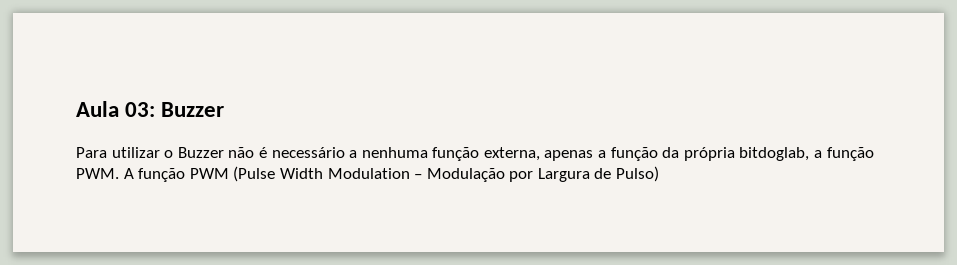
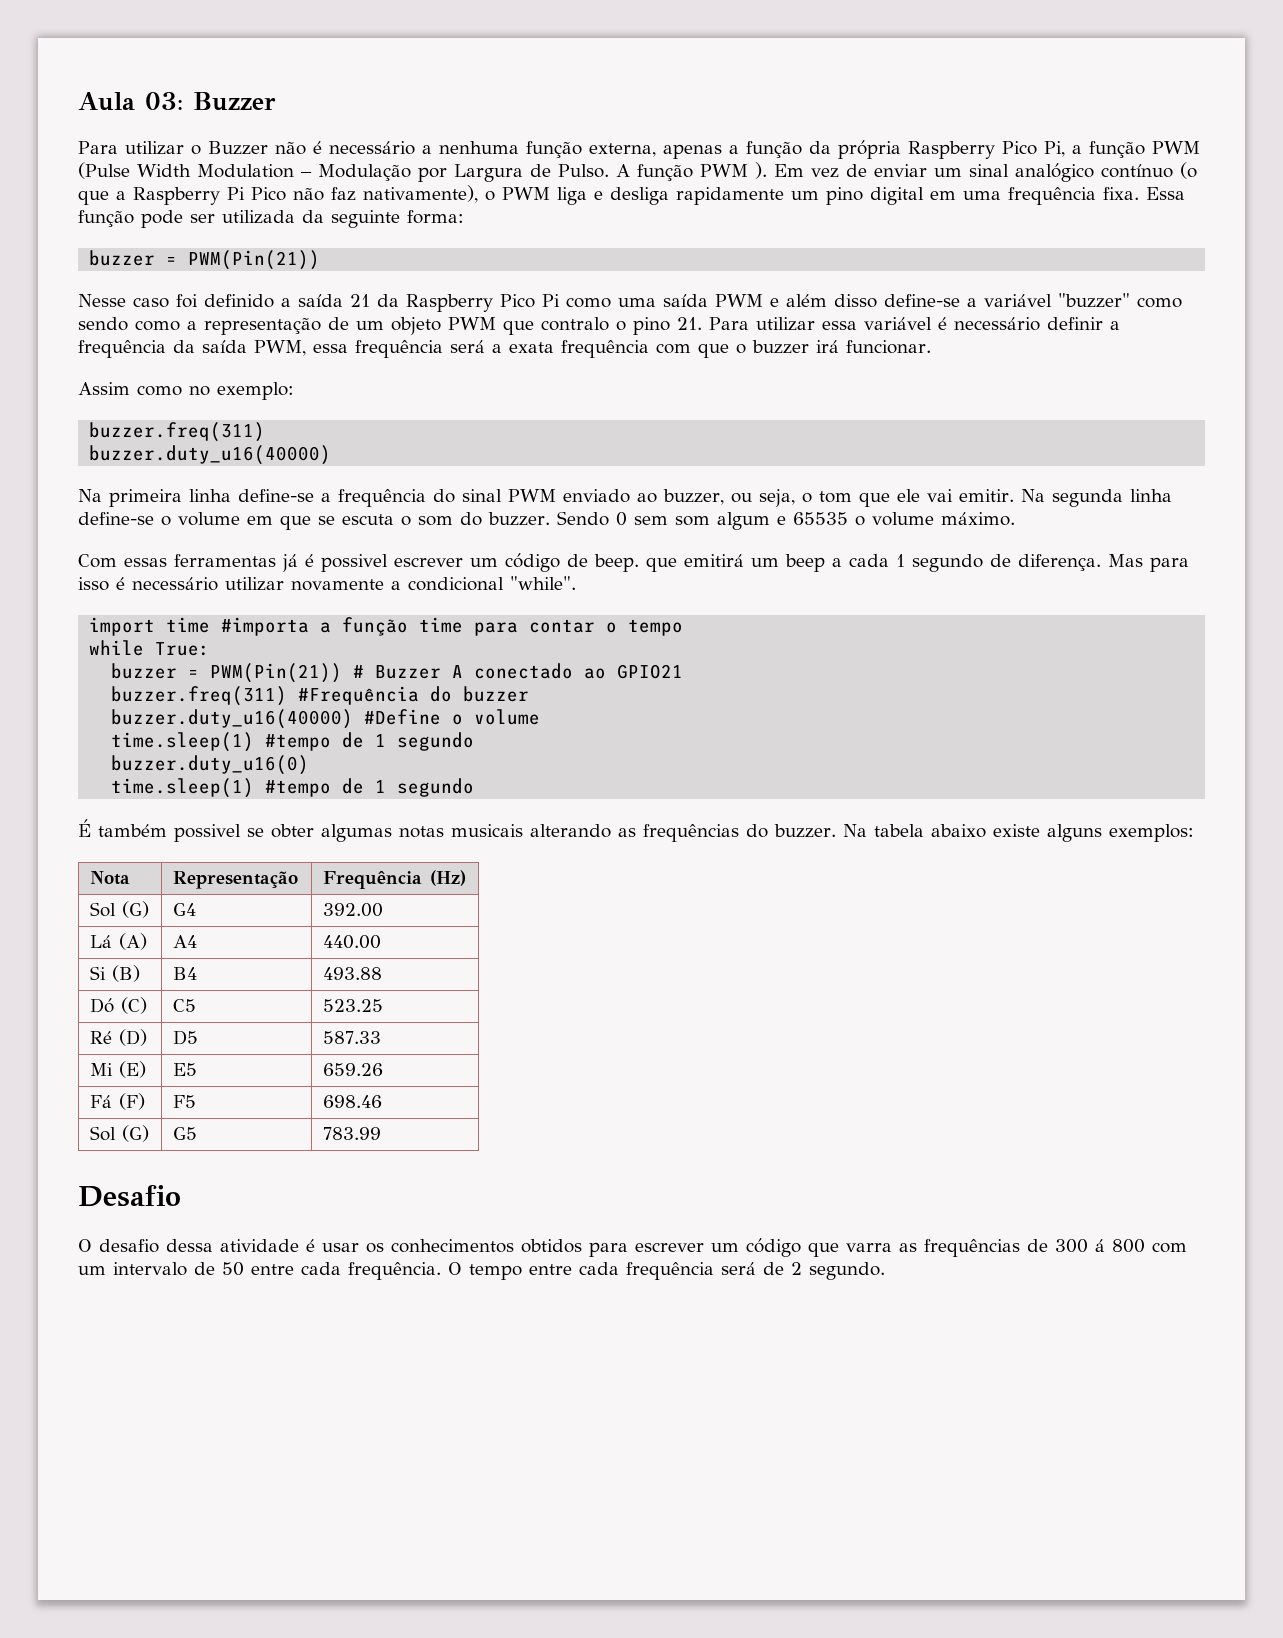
- Para utilizar o Buzzer não é necessário a nenhuma função externa, apenas a função da própria bitdoglab, a função PWM. A função PWM (Pulse Width Modulation – Modulação por Largura de Pulso)
+ Para utilizar o Buzzer não é necessário a nenhuma função externa, apenas a função da própria Raspberry Pico Pi, a função PWM (Pulse Width Modulation – Modulação por Largura de Pulso. A função PWM ). Em vez de enviar um sinal analógico contínuo (o que a Raspberry Pi Pico não faz nativamente), o PWM liga e desliga rapidamente um pino digital em uma frequência fixa. Essa função pode ser utilizada da seguinte forma:
+ buzzer = PWM(Pin(21))
+ Nesse caso foi definido a saída 21 da Raspberry Pico Pi como uma saída PWM e além disso define-se a variável "buzzer" como sendo como a representação de um objeto PWM que contralo o pino 21. Para utilizar essa variável é necessário definir a frequência da saída PWM, essa frequência será a exata frequência com que o buzzer irá funcionar.
+ Assim como no exemplo:
+ buzzer.freq(311)
+ buzzer.duty_u16(40000)
+ Na primeira linha define-se a frequência do sinal PWM enviado ao buzzer, ou seja, o tom que ele vai emitir. Na segunda linha define-se o volume em que se escuta o som do buzzer. Sendo 0 sem som algum e 65535 o volume máximo.
+ Com essas ferramentas já é possivel escrever um código de beep. que emitirá um beep a cada 1 segundo de diferença. Mas para isso é necessário utilizar novamente a condicional "while".
+ import time #importa a função time para contar o tempo
+ while True:
+ buzzer = PWM(Pin(21)) # Buzzer A conectado ao GPIO21
+ buzzer.freq(311) #Frequência do buzzer
+ buzzer.duty_u16(40000) #Define o volume
+ time.sleep(1) #tempo de 1 segundo
+ buzzer.duty_u16(0)
+ time.sleep(1) #tempo de 1 segundo
+ É também possivel se obter algumas notas musicais alterando as frequências do buzzer. Na tabela abaixo existe alguns exemplos:
+ Nota | Representação | Frequência (Hz)
+ Sol (G) | G4 | 392.00
+ Lá (A) | A4 | 440.00
+ Si (B) | B4 | 493.88
+ Dó (C) | C5 | 523.25
+ Ré (D) | D5 | 587.33
+ Mi (E) | E5 | 659.26
+ Fá (F) | F5 | 698.46
+ Sol (G) | G5 | 783.99
+ Desafio
+ O desafio dessa atividade é usar os conhecimentos obtidos para escrever um código que varra as frequências de 300 á 800 com um intervalo de 50 entre cada frequência. O tempo entre cada frequência será de 2 segundo.

